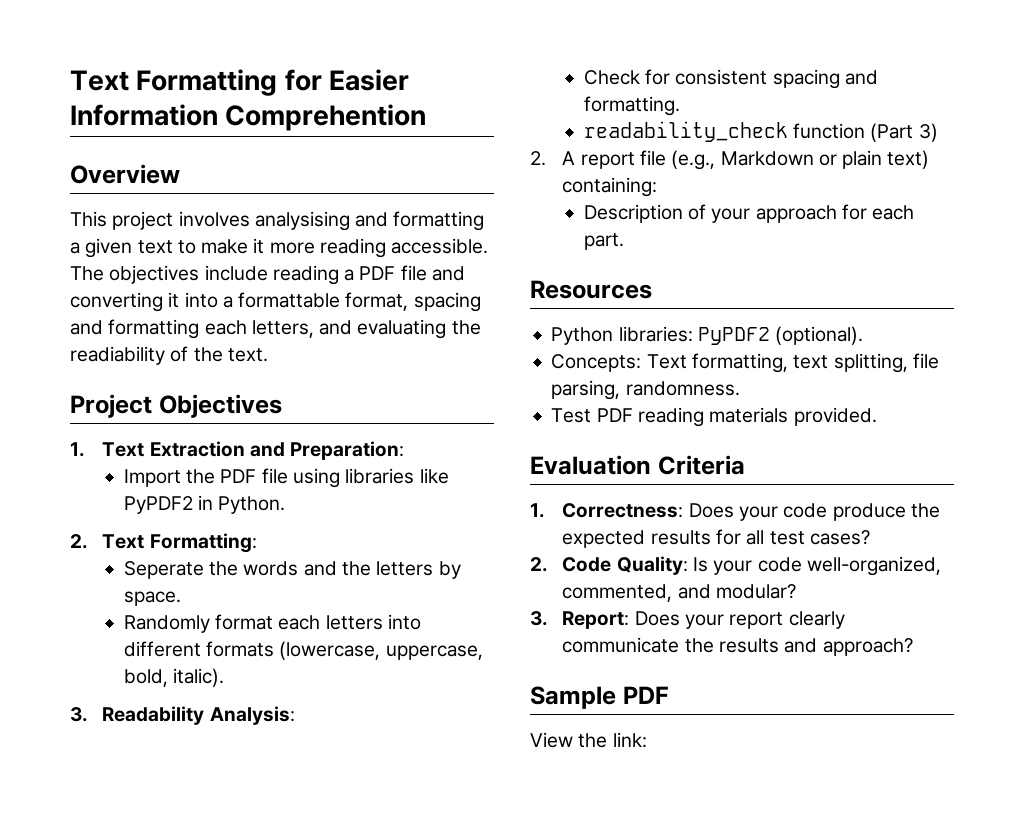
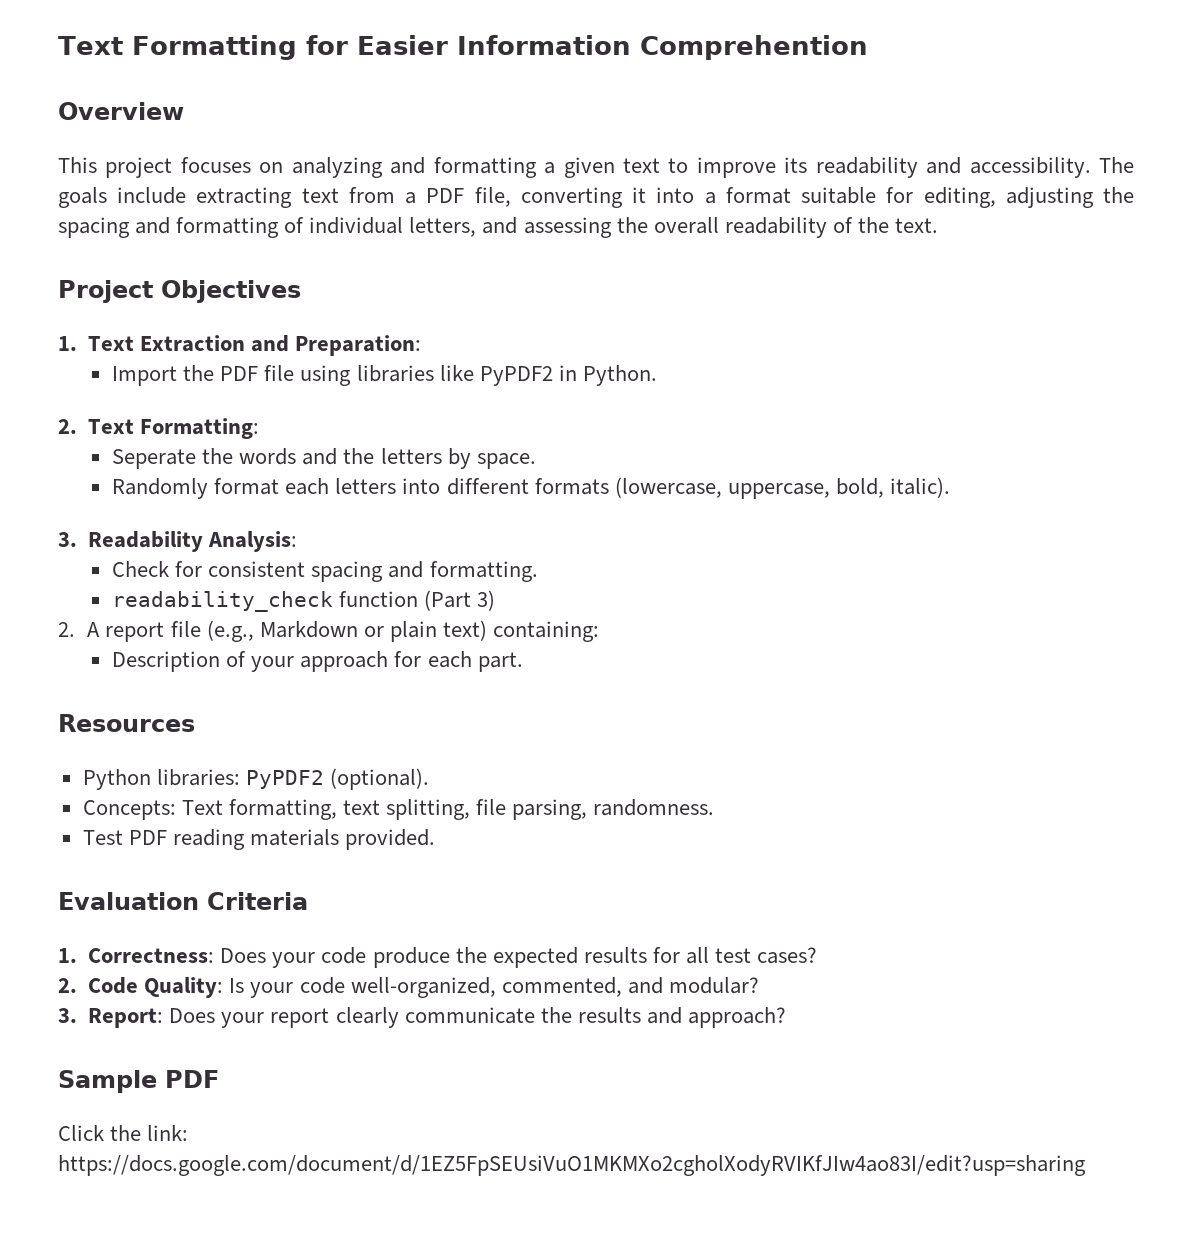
- This project involves analysising and formatting a given text to make it more reading accessible. The objectives include reading a PDF file and converting it into a formattable format, spacing and formatting each letters, and evaluating the readiability of the text.
+ This project focuses on analyzing and formatting a given text to improve its readability and accessibility. The goals include extracting text from a PDF file, converting it into a format suitable for editing, adjusting the spacing and formatting of individual letters, and assessing the overall readability of the text.
- View the link:
+ Click the link: https://docs.google.com/document/d/1EZ5FpSEUsiVuO1MKMXo2cgholXodyRVIKfJIw4ao83I/edit?usp=sharing

